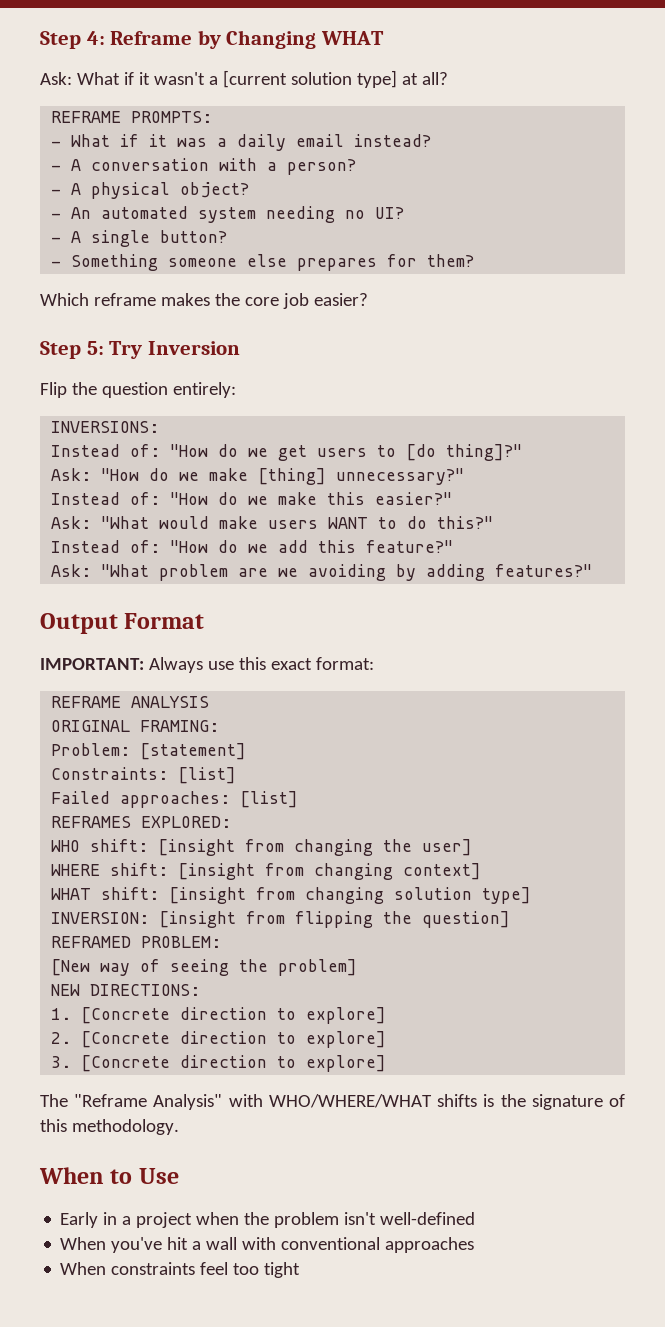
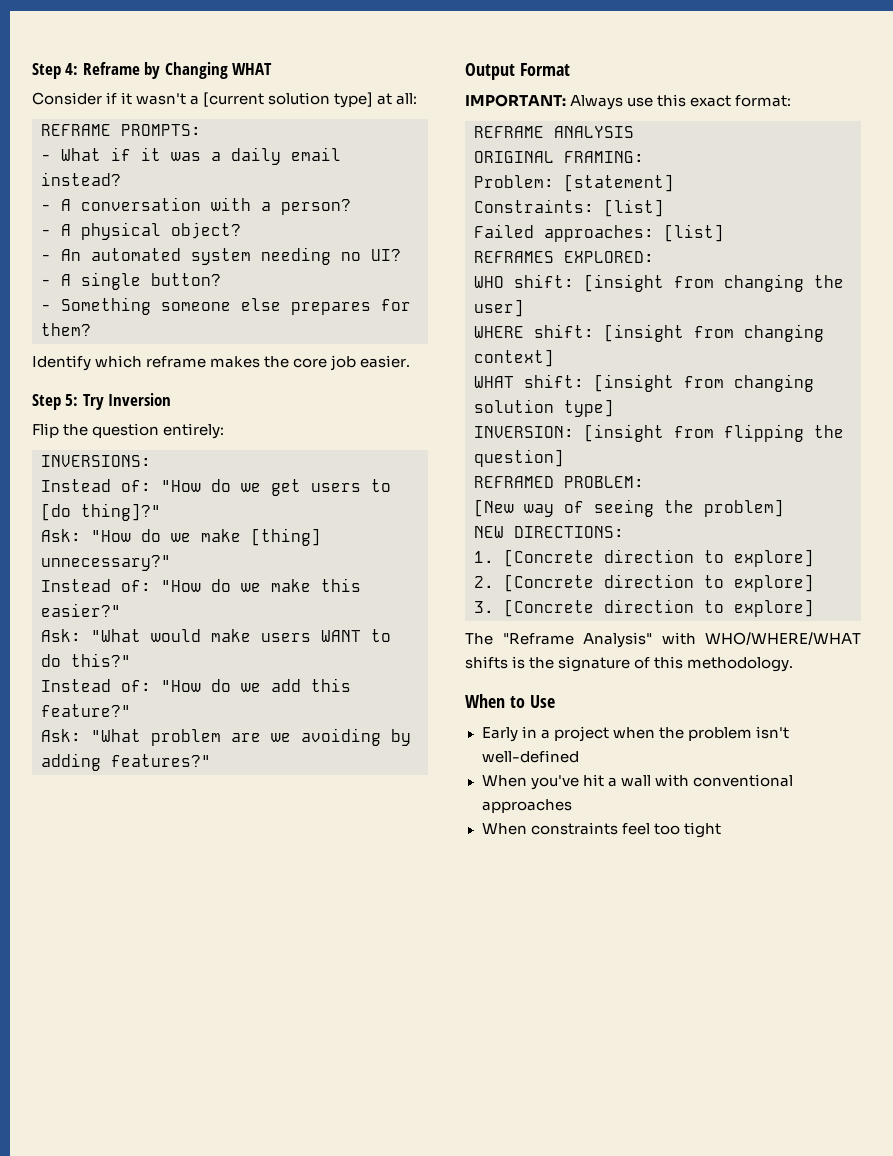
- Ask: What if it wasn't a [current solution type] at all?
+ Consider if it wasn't a [current solution type] at all:
- Which reframe makes the core job easier?
+ Identify which reframe makes the core job easier.

